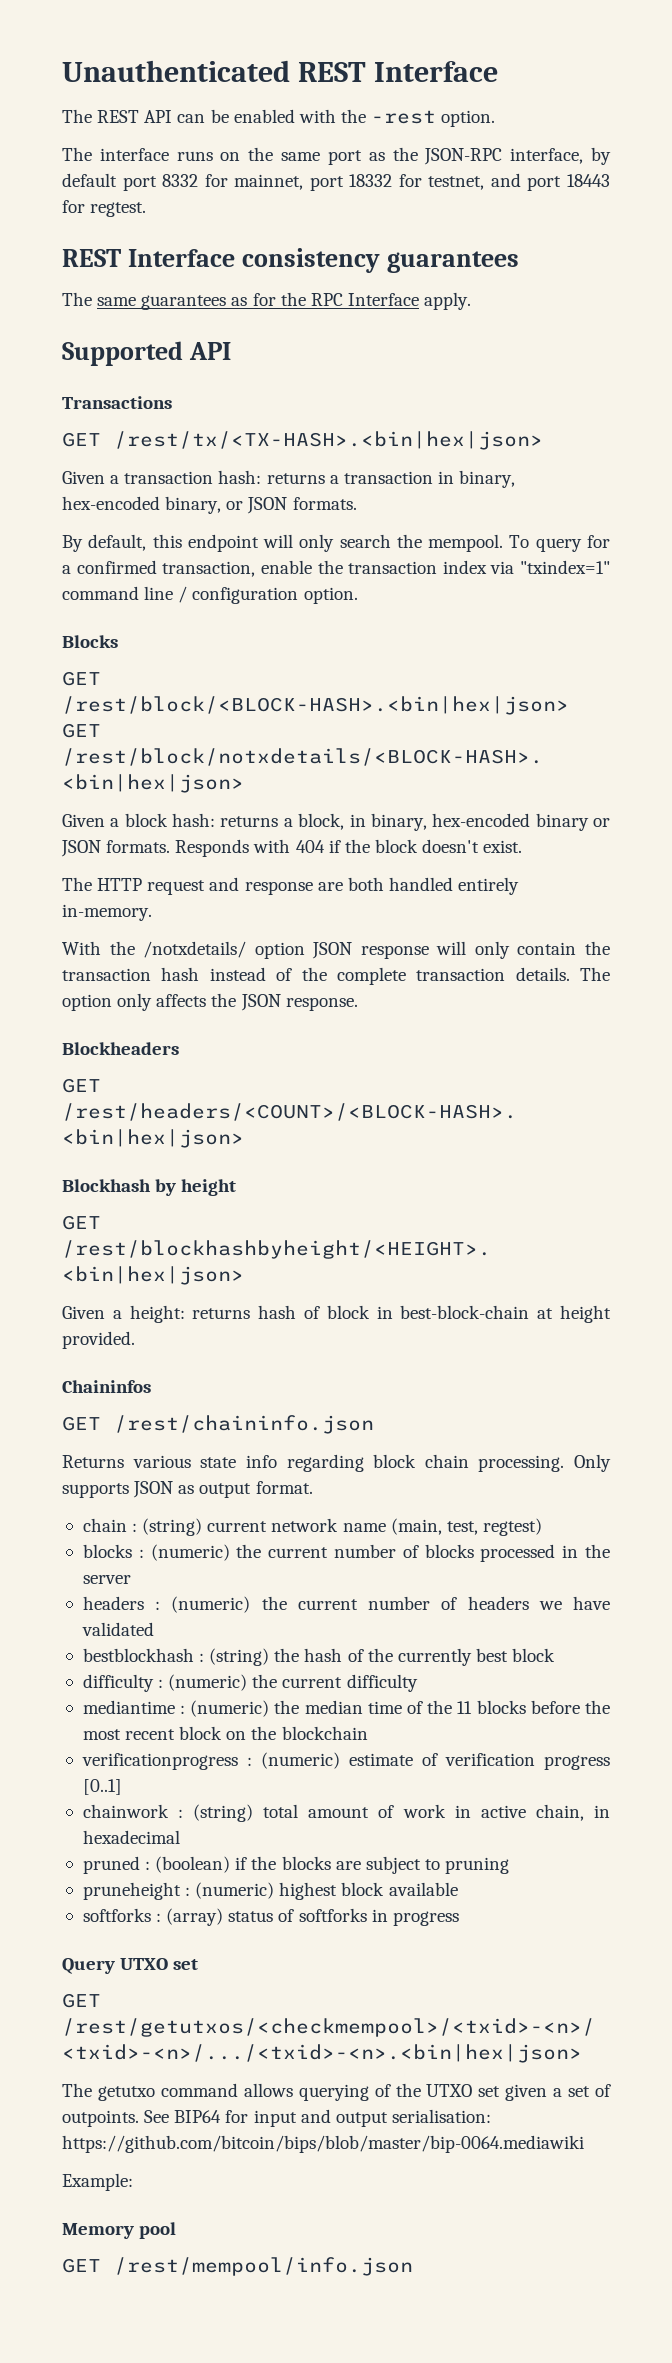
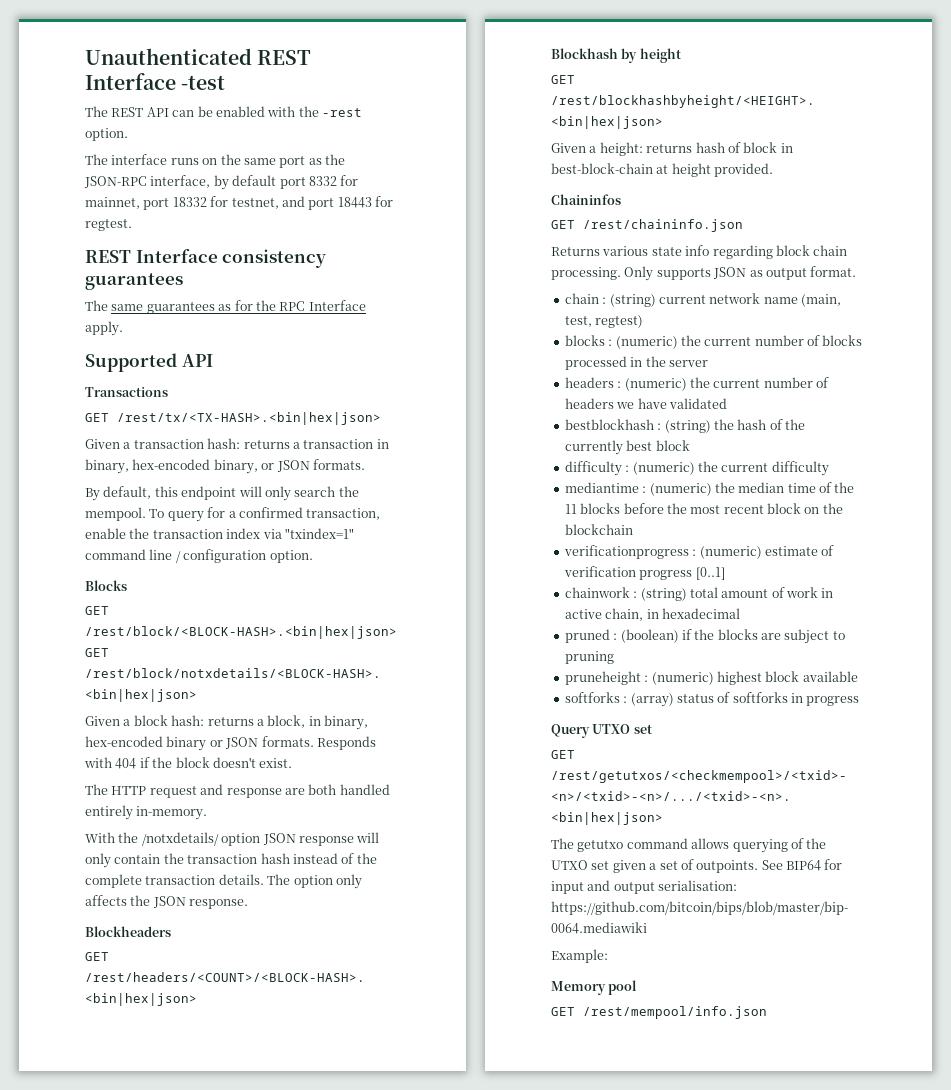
- Unauthenticated REST Interface
+ Unauthenticated REST Interface -test

